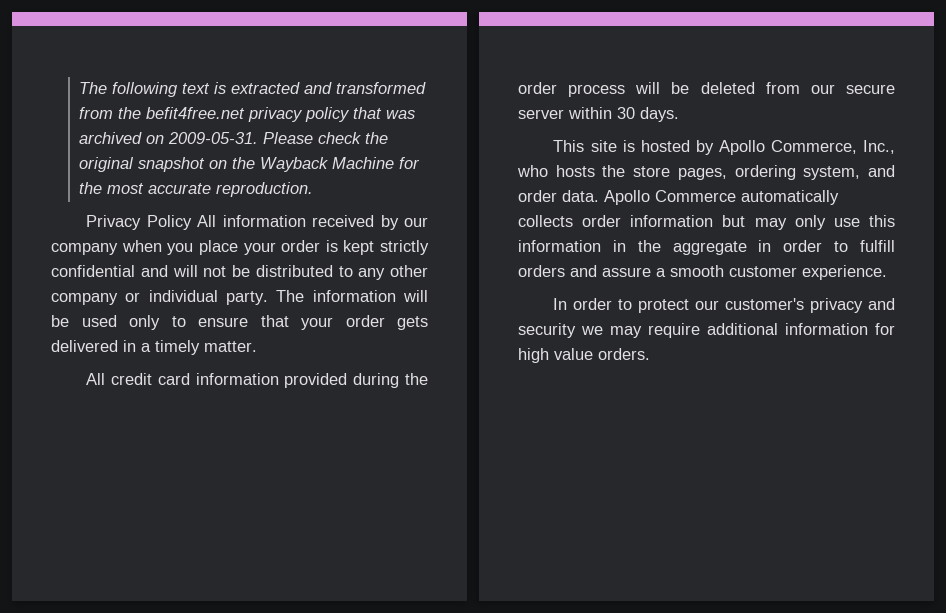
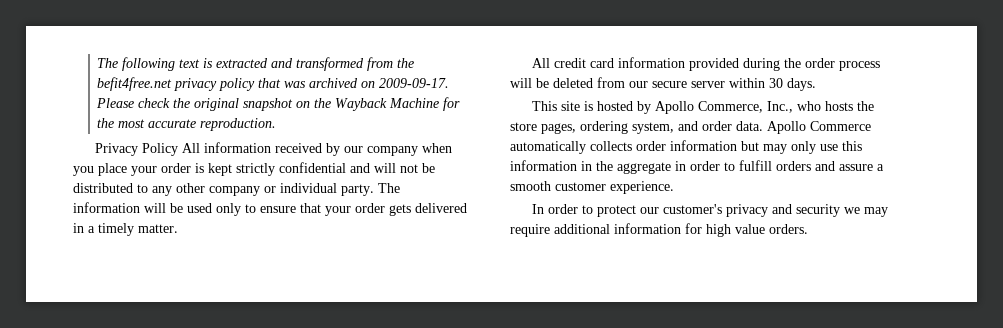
- The following text is extracted and transformed from the befit4free.net privacy policy that was archived on 2009-05-31.
+ The following text is extracted and transformed from the befit4free.net privacy policy that was archived on 2009-09-17.

